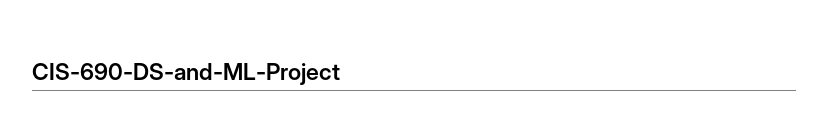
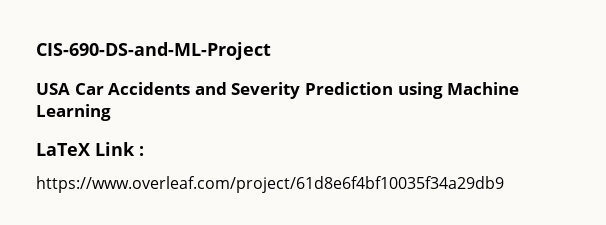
+ USA Car Accidents and Severity Prediction using Machine Learning
+ LaTeX Link :
+ https://www.overleaf.com/project/61d8e6f4bf10035f34a29db9

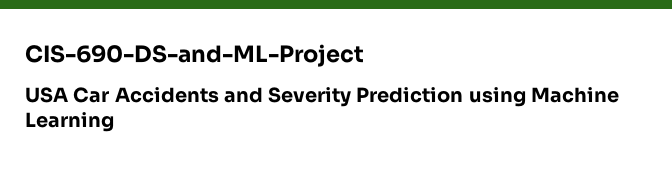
- LaTeX Link :
- https://www.overleaf.com/project/61d8e6f4bf10035f34a29db9

